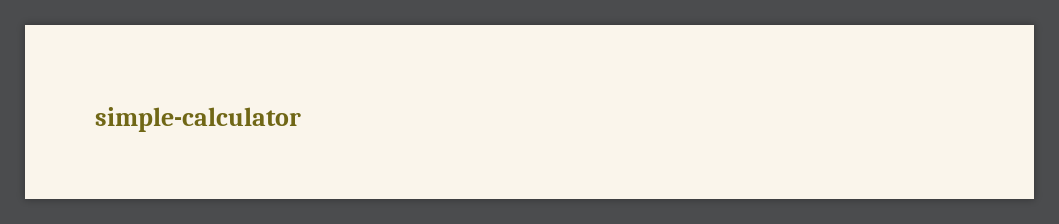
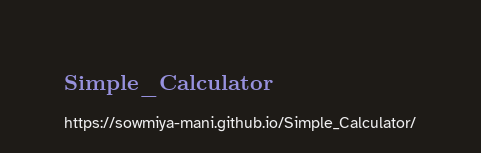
- simple-calculator
+ Simple_Calculator
+ https://sowmiya-mani.github.io/Simple_Calculator/

